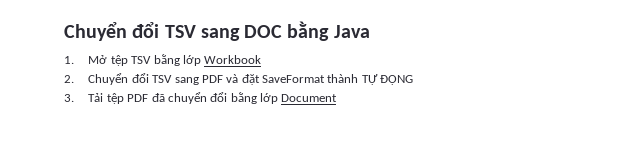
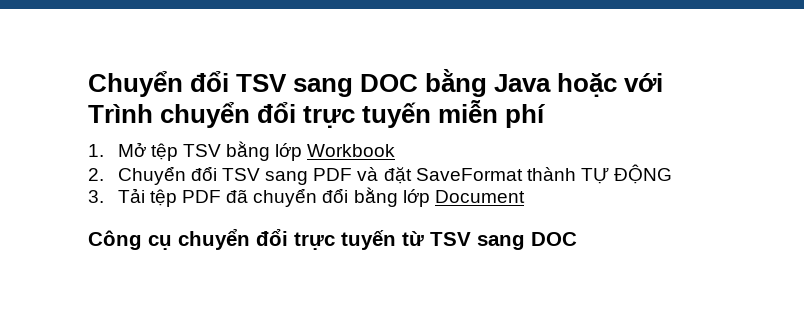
- Chuyển đổi TSV sang DOC bằng Java
+ Chuyển đổi TSV sang DOC bằng Java hoặc với Trình chuyển đổi trực tuyến miễn phí
+ Công cụ chuyển đổi trực tuyến từ TSV sang DOC

